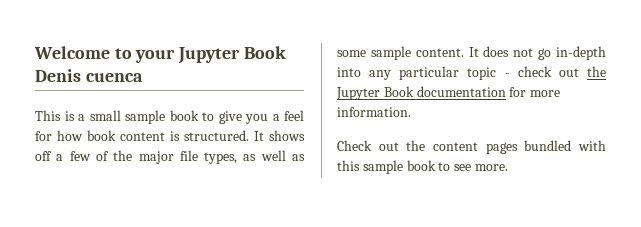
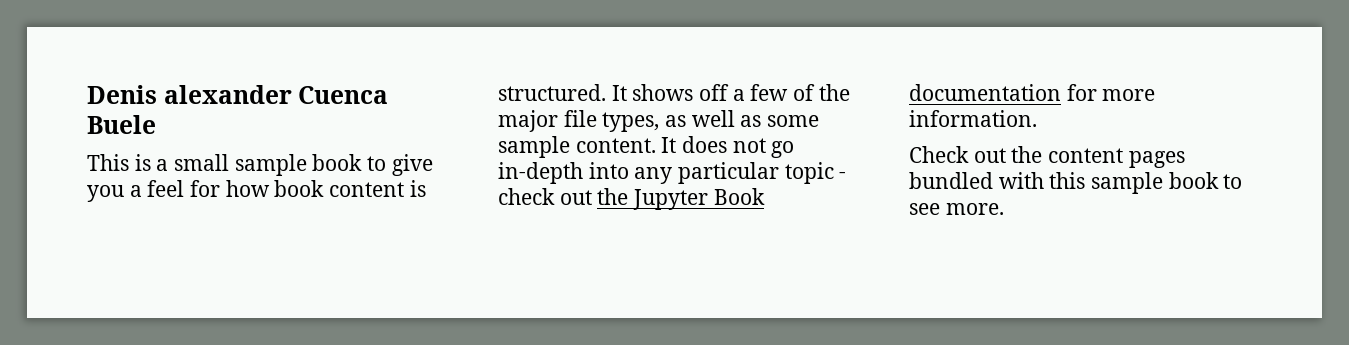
- Welcome to your Jupyter Book Denis cuenca
+ Denis alexander Cuenca Buele

